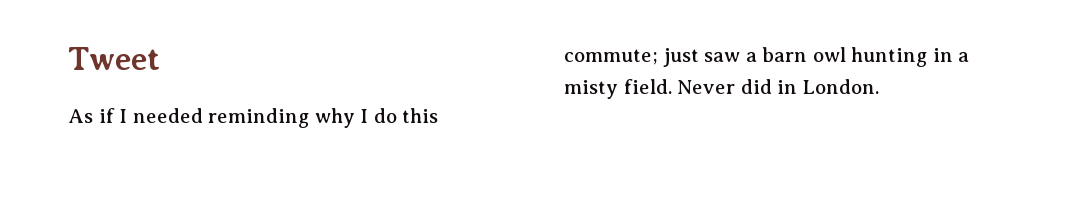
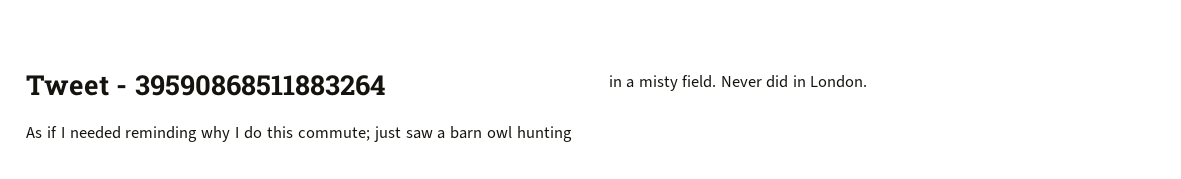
- Tweet
+ Tweet - 39590868511883264

